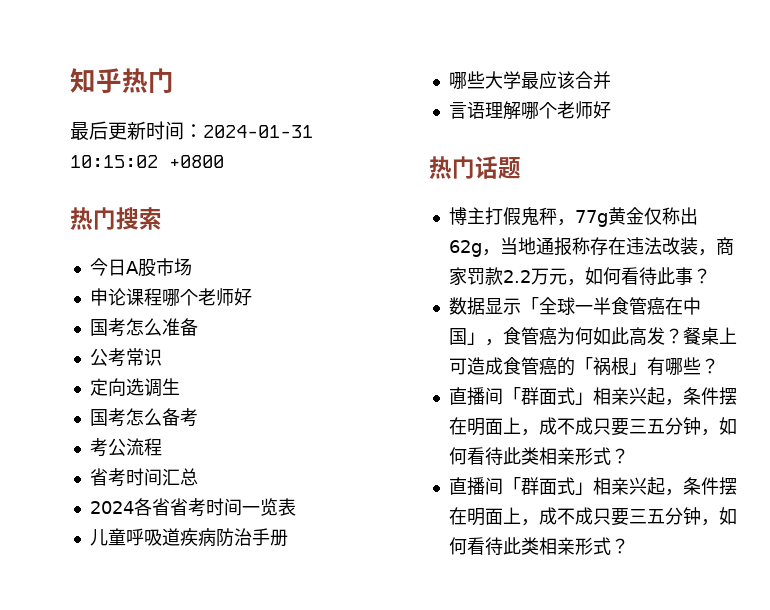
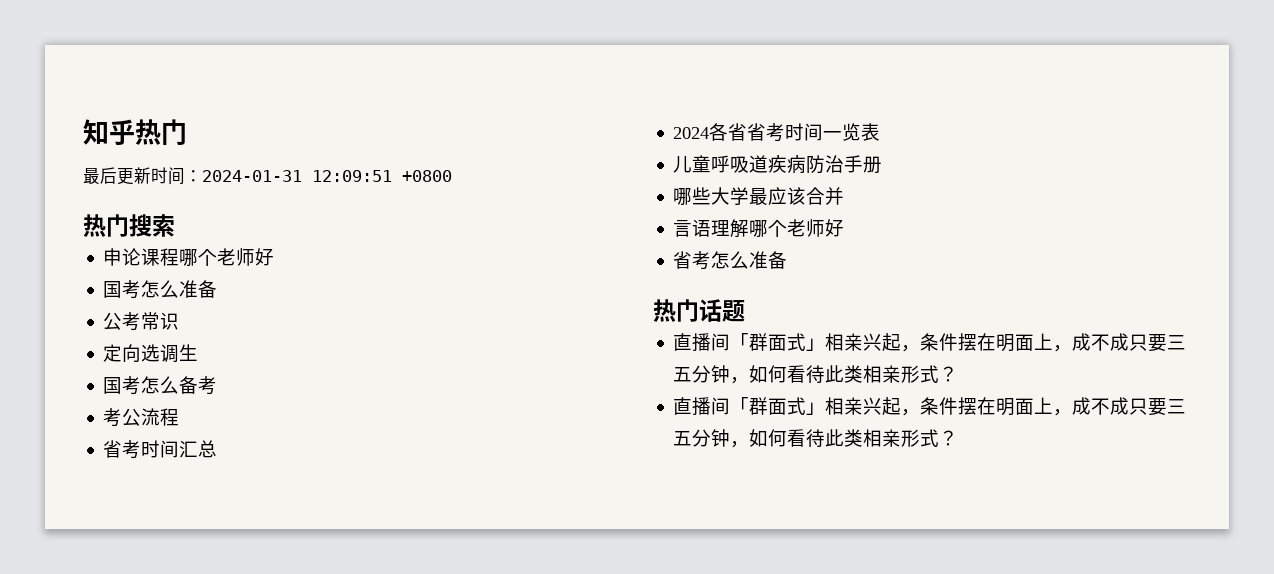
- 最后更新时间：2024-01-31 10:15:02 +0800
+ 最后更新时间：2024-01-31 12:09:51 +0800
- 今日A股市场
+ 省考怎么准备
- 博主打假鬼秤，77g黄金仅称出62g，当地通报称存在违法改装，商家罚款2.2万元，如何看待此事？
- 数据显示「全球一半食管癌在中国」，食管癌为何如此高发？餐桌上可造成食管癌的「祸根」有哪些？

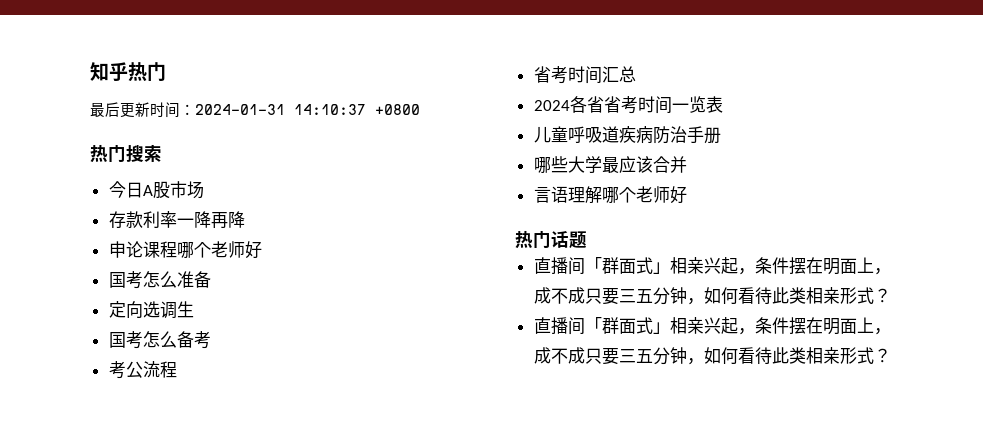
- 最后更新时间：2024-01-31 12:09:51 +0800
+ 最后更新时间：2024-01-31 14:10:37 +0800
+ 今日A股市场
+ 存款利率一降再降
- 公考常识
- 省考怎么准备

